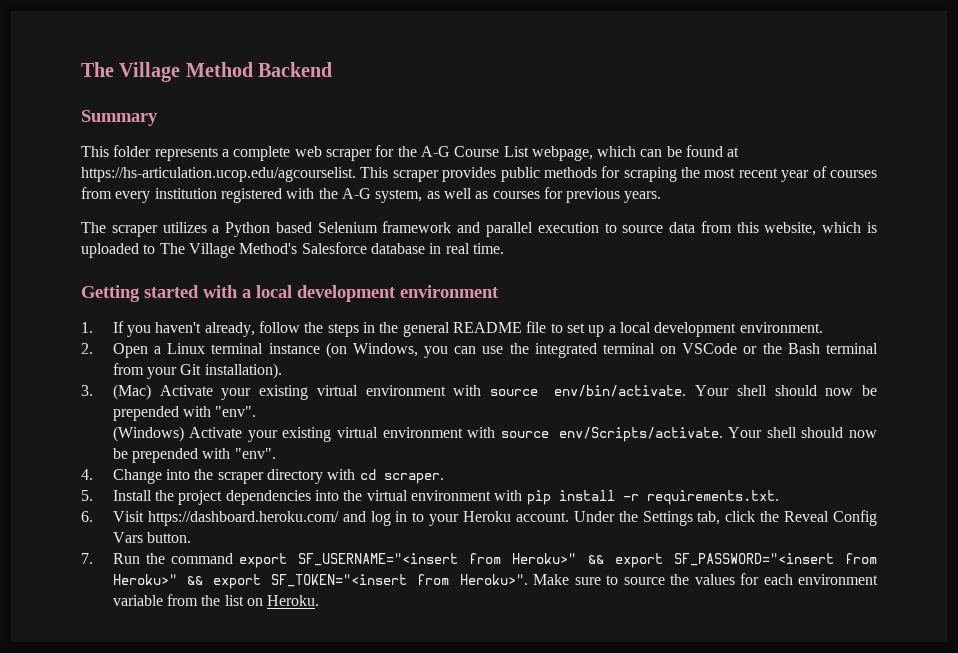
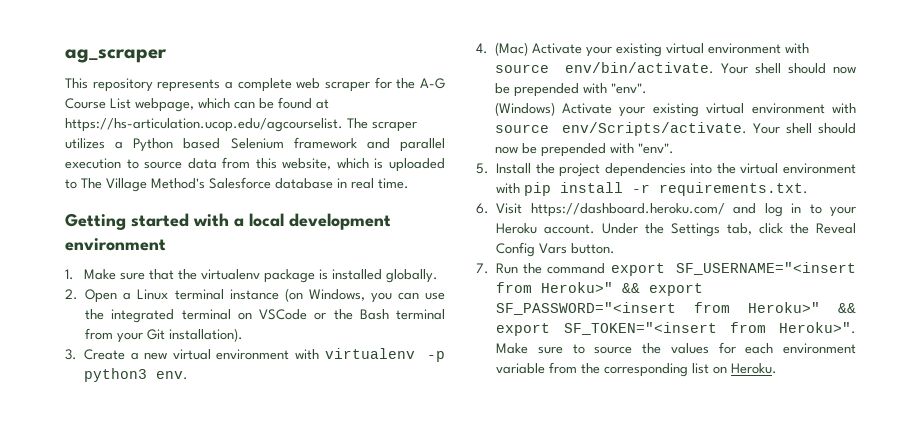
- The Village Method Backend
- Summary
- This folder represents a complete web scraper for the A-G Course List webpage, which can be found at https://hs-articulation.ucop.edu/agcourselist. This scraper provides public methods for scraping the most recent year of courses from every institution registered with the A-G system, as well as courses for previous years.
- The scraper utilizes a Python based Selenium framework and parallel execution to source data from this website, which is uploaded to The Village Method's Salesforce database in real time.
+ ag_scraper
+ This repository represents a complete web scraper for the A-G Course List webpage, which can be found at https://hs-articulation.ucop.edu/agcourselist. The scraper utilizes a Python based Selenium framework and parallel execution to source data from this website, which is uploaded to The Village Method's Salesforce database in real time.
- 1. If you haven't already, follow the steps in the general README file to set up a local development environment.
+ 1. Make sure that the virtualenv package is installed globally.
- 3. (Mac) Activate your existing virtual environment with source env/bin/activate.
+ 3. Create a new virtual environment with virtualenv -p python3 env.
+ 4. (Mac) Activate your existing virtual environment with source env/bin/activate.
- 4. Change into the scraper directory with cd scraper.
- Make sure to source the values for each environment variable from the list on Heroku.
+ Make sure to source the values for each environment variable from the corresponding list on Heroku.

